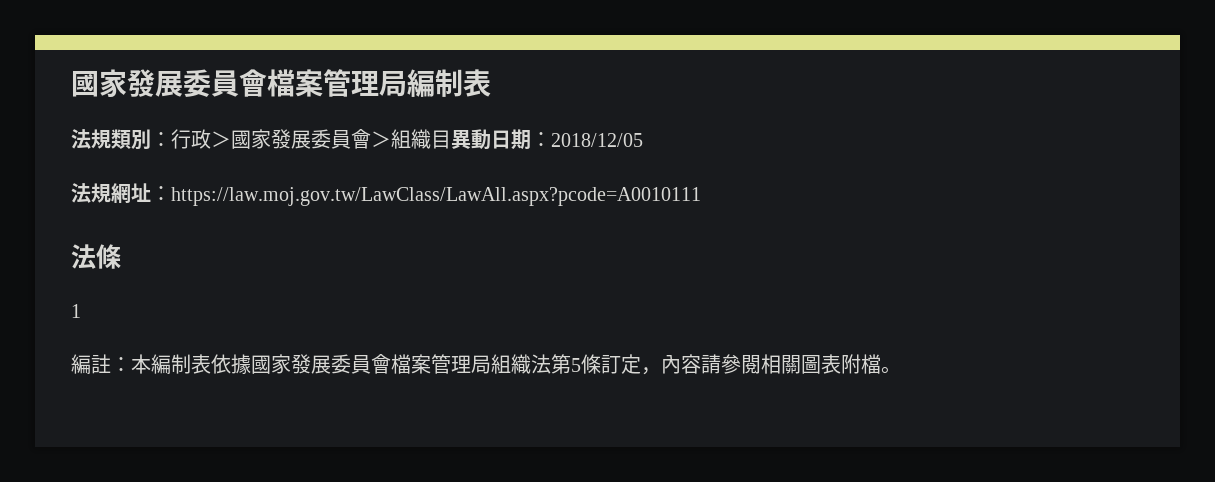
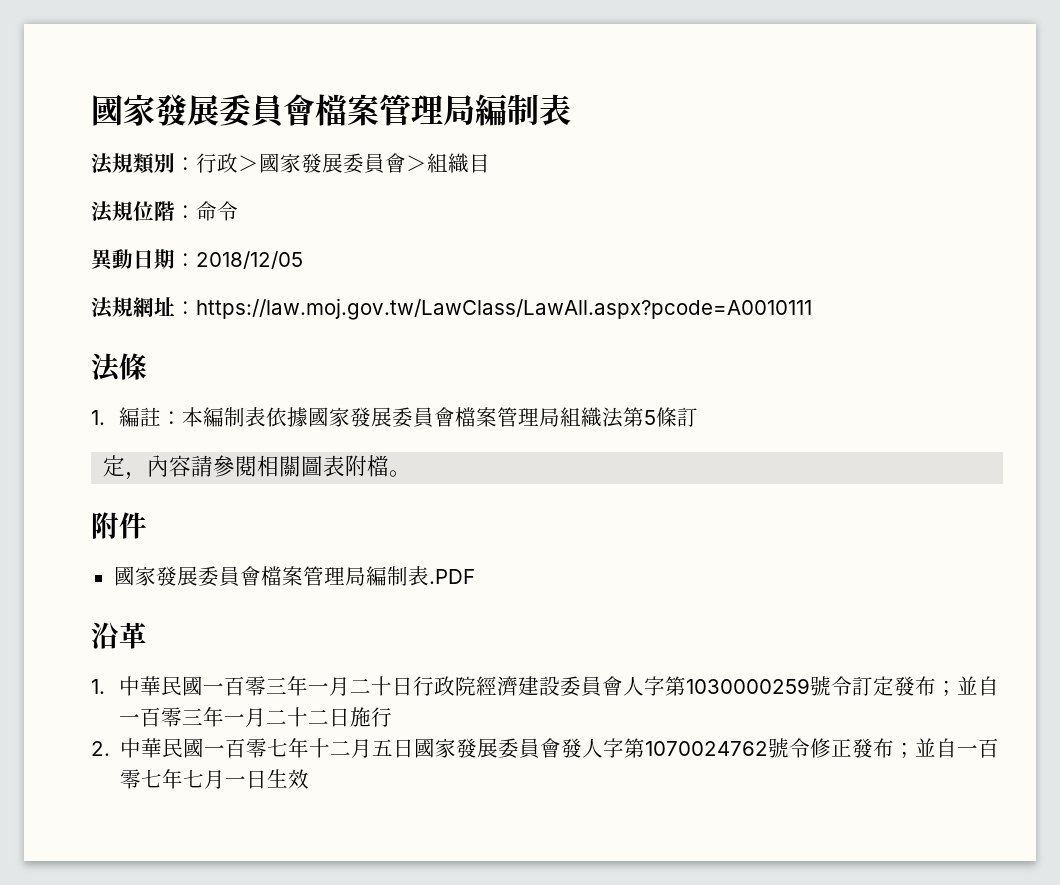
- 法規類別：行政＞國家發展委員會＞組織目異動日期：2018/12/05
+ 法規類別：行政＞國家發展委員會＞組織目
+ 法規位階：命令
+ 異動日期：2018/12/05
- 1
- 編註：本編制表依據國家發展委員會檔案管理局組織法第5條訂定，內容請參閱相關圖表附檔。
+ 1.編註：本編制表依據國家發展委員會檔案管理局組織法第5條訂
+ 定，內容請參閱相關圖表附檔。
+ 附件
+ 國家發展委員會檔案管理局編制表.PDF
+ 沿革
+ 1.中華民國一百零三年一月二十日行政院經濟建設委員會人字第1030000259號令訂定發布；並自一百零三年一月二十二日施行
+ 2.中華民國一百零七年十二月五日國家發展委員會發人字第1070024762號令修正發布；並自一百零七年七月一日生效

